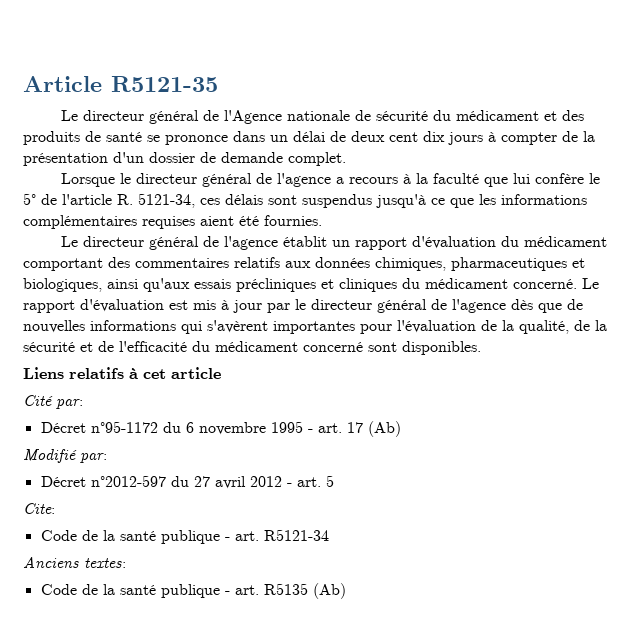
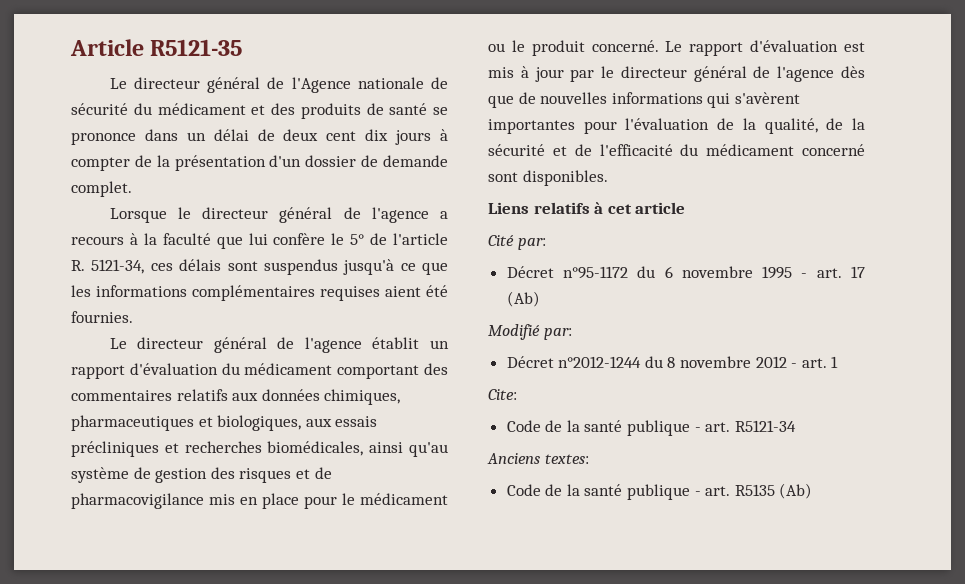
- Le directeur général de l'agence établit un rapport d'évaluation du médicament comportant des commentaires relatifs aux données chimiques, pharmaceutiques et biologiques, ainsi qu'aux essais précliniques et cliniques du médicament concerné.
+ Le directeur général de l'agence établit un rapport d'évaluation du médicament comportant des commentaires relatifs aux données chimiques, pharmaceutiques et biologiques, aux essais précliniques et recherches biomédicales, ainsi qu'au système de gestion des risques et de pharmacovigilance mis en place pour le médicament ou le produit concerné.
- Décret n°2012-597 du 27 avril 2012 - art. 5
+ Décret n°2012-1244 du 8 novembre 2012 - art. 1

